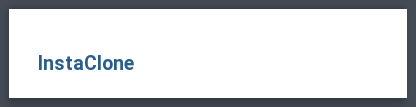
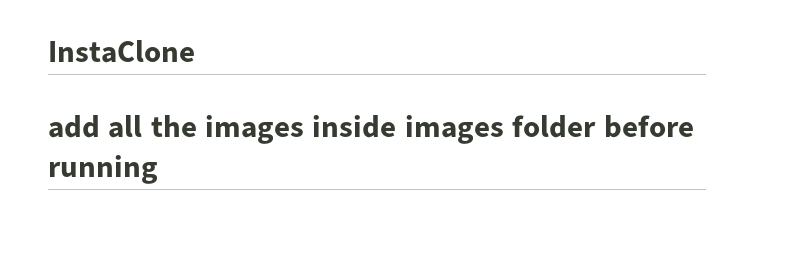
+ add all the images inside images folder before running

